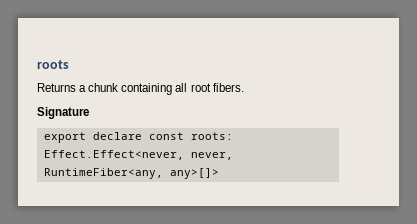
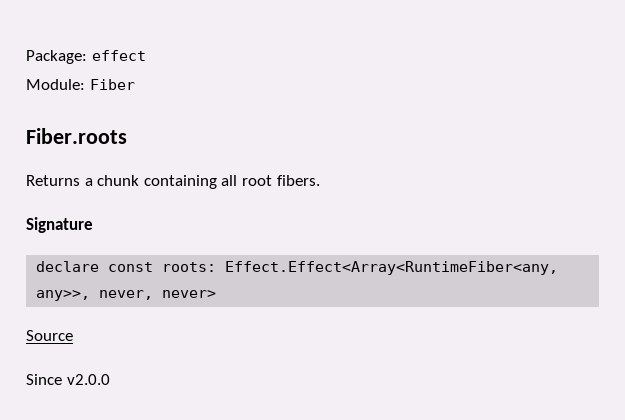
- roots
+ Package: effect
+ Module: Fiber
+ Fiber.roots
- export declare const roots: Effect.Effect<never, never, RuntimeFiber<any, any>[]>
+ declare const roots: Effect.Effect<Array<RuntimeFiber<any, any>>, never, never>
+ Source
+ Since v2.0.0

